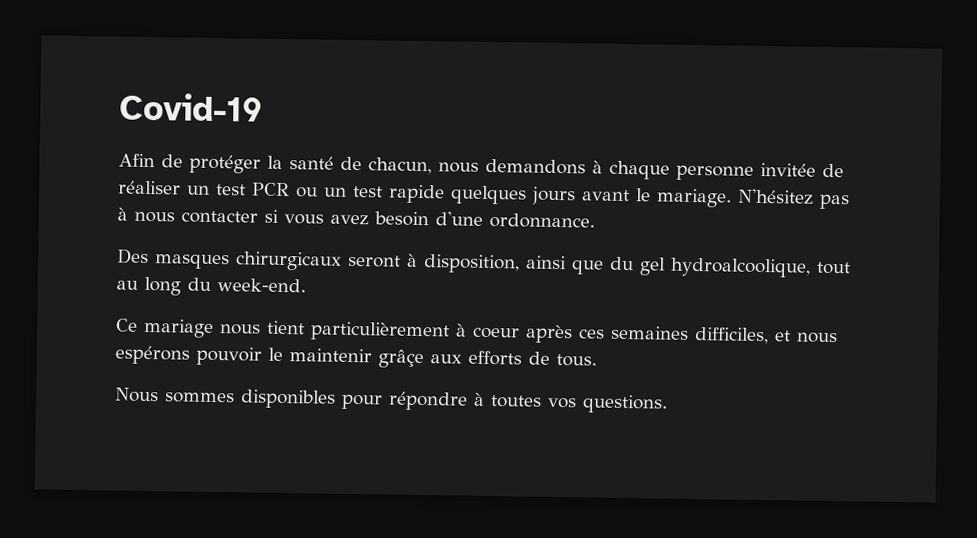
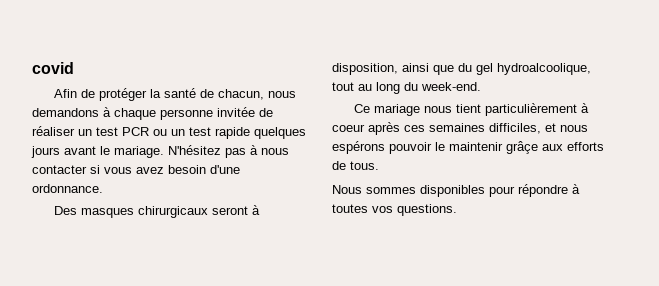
- Covid-19
+ covid

